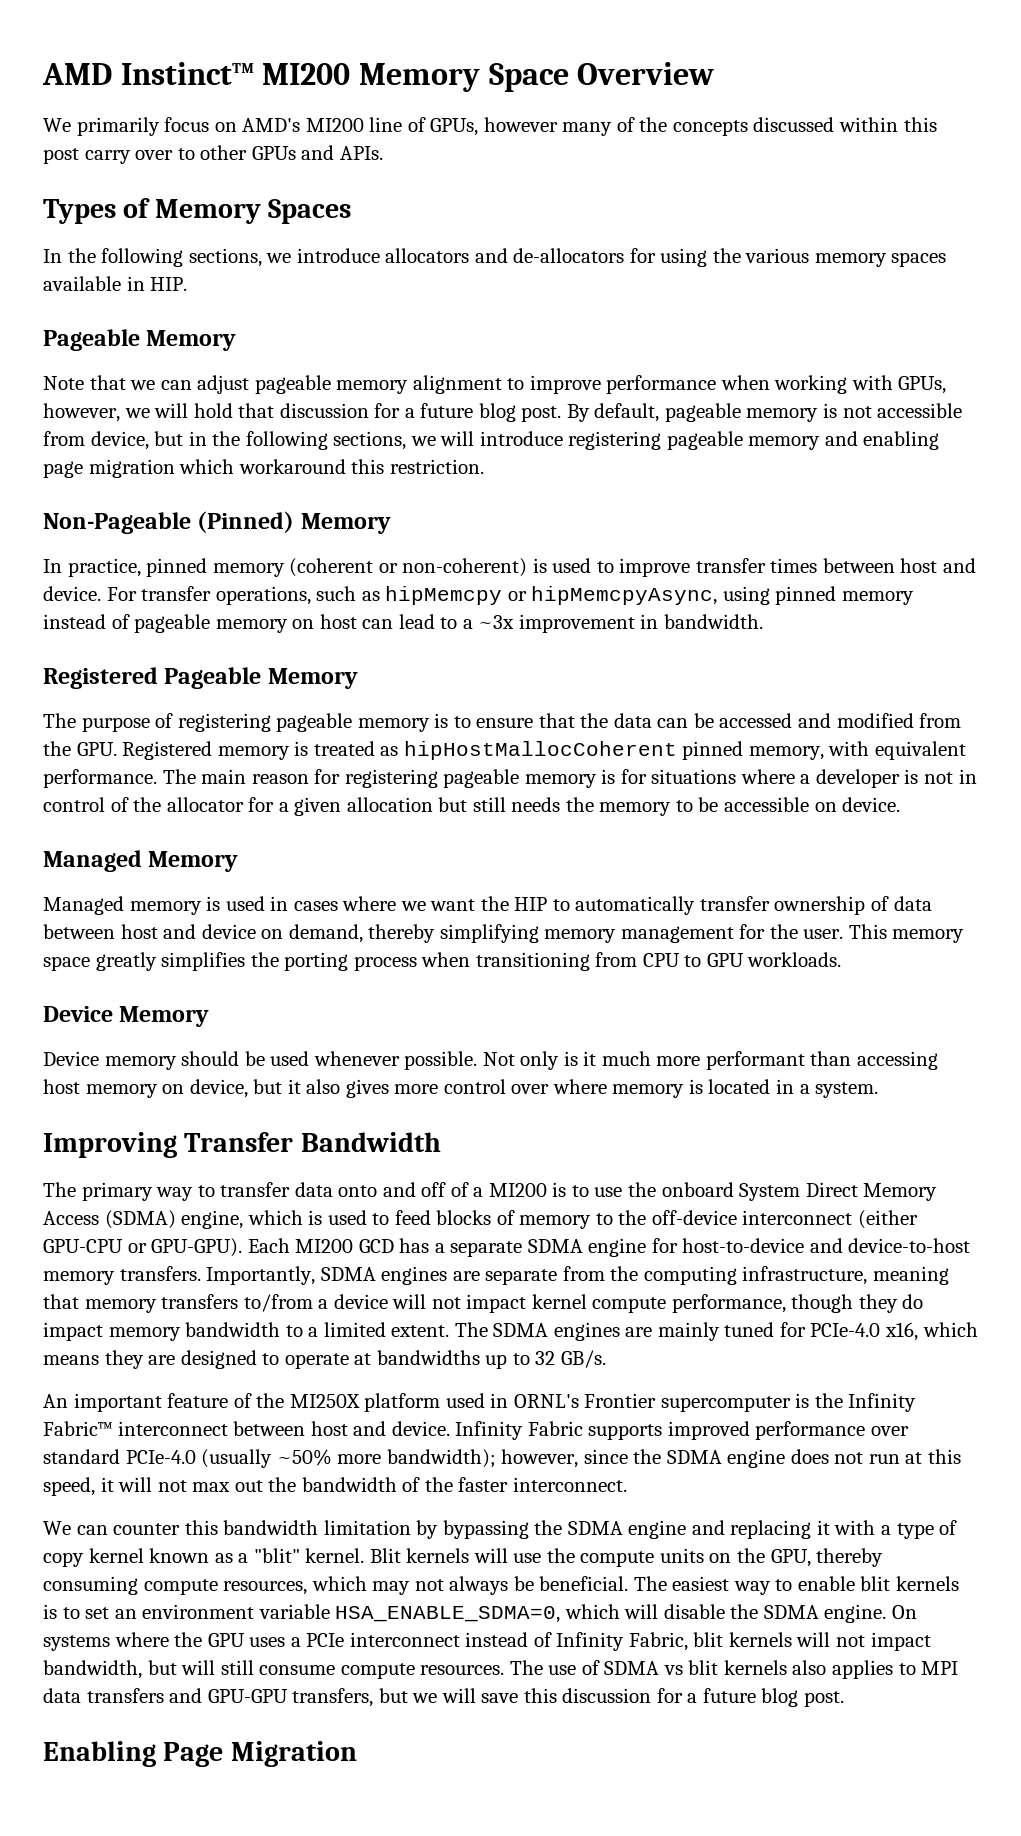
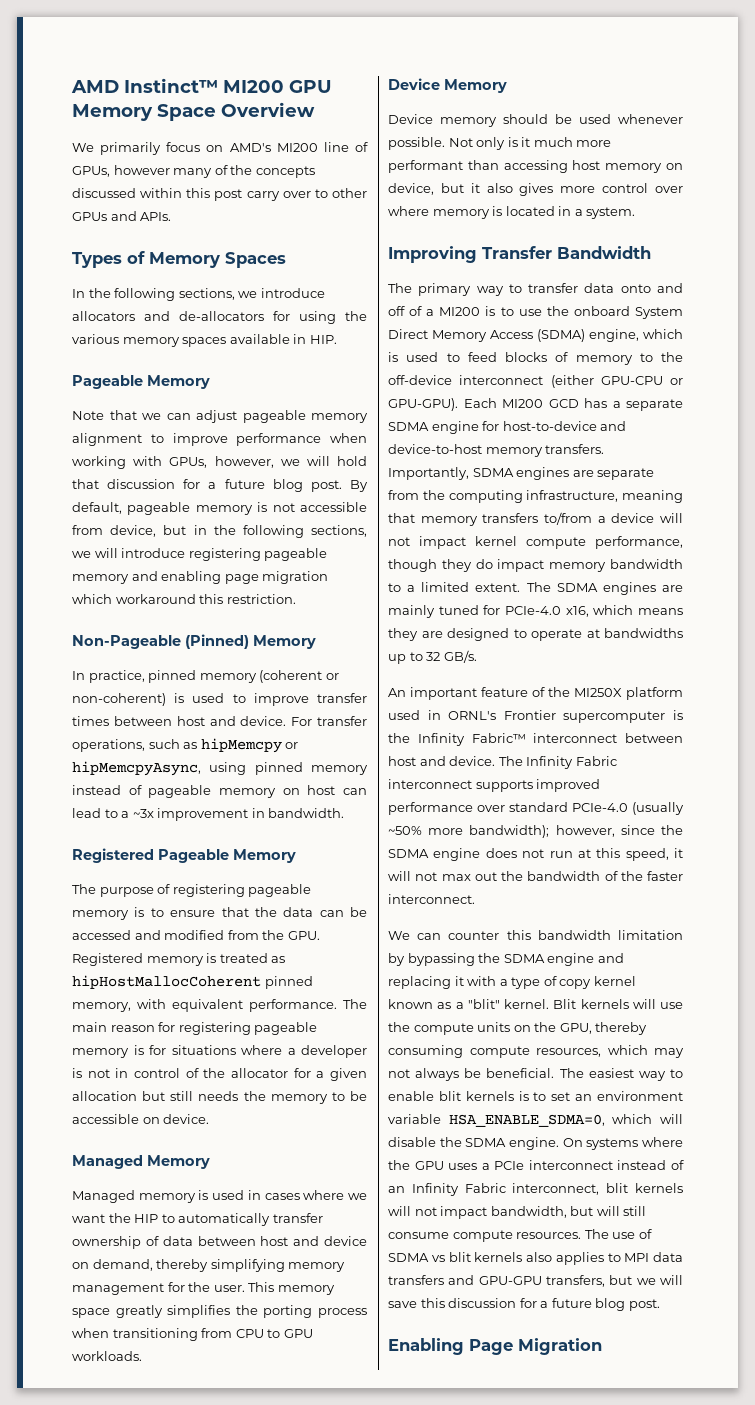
- AMD Instinct™ MI200 Memory Space Overview
+ AMD Instinct™ MI200 GPU Memory Space Overview
- Infinity Fabric supports improved performance over standard PCIe-4.0 (usually ~50% more bandwidth); however, since the SDMA engine does not run at this speed, it will not max out the bandwidth of the faster interconnect.
+ The Infinity Fabric interconnect supports improved performance over standard PCIe-4.0 (usually ~50% more bandwidth); however, since the SDMA engine does not run at this speed, it will not max out the bandwidth of the faster interconnect.
- On systems where the GPU uses a PCIe interconnect instead of Infinity Fabric, blit kernels will not impact bandwidth, but will still consume compute resources.
+ On systems where the GPU uses a PCIe interconnect instead of an Infinity Fabric interconnect, blit kernels will not impact bandwidth, but will still consume compute resources.

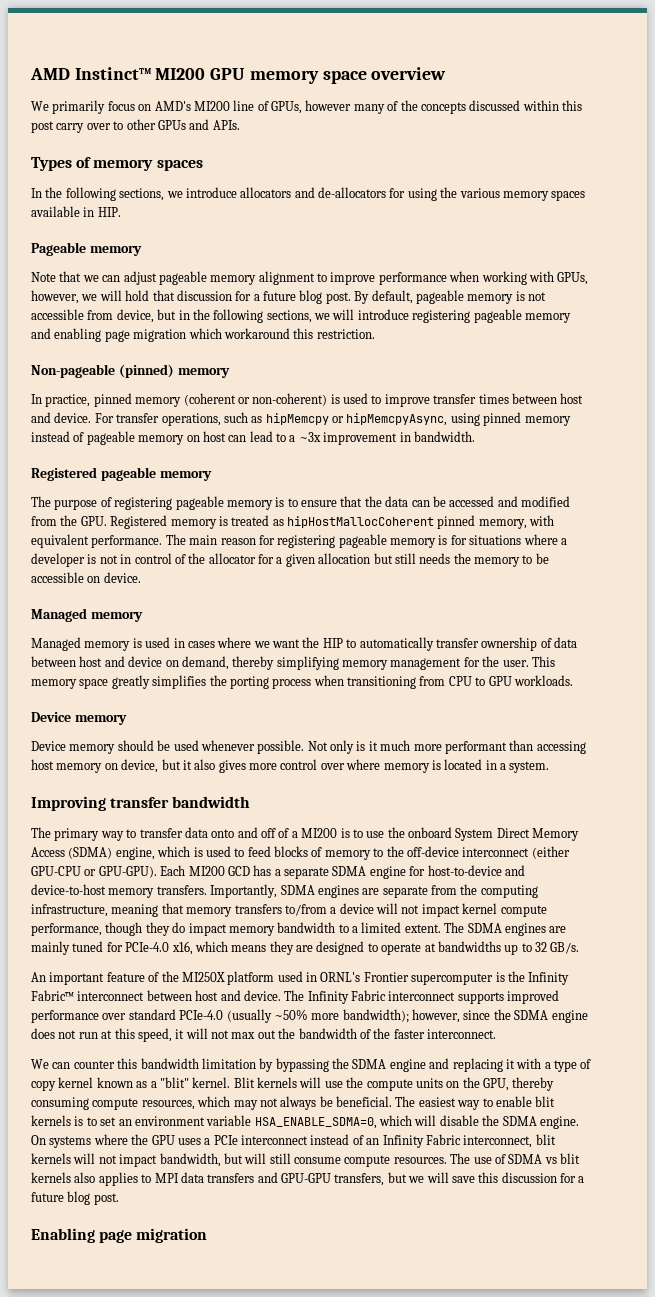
- AMD Instinct™ MI200 GPU Memory Space Overview
+ AMD Instinct™ MI200 GPU memory space overview
- Types of Memory Spaces
+ Types of memory spaces
  In the following sections, we introduce allocators and de-allocators for using the various memory spaces available in HIP.
- Pageable Memory
+ Pageable memory
- Non-Pageable (Pinned) Memory
+ Non-pageable (pinned) memory
- Registered Pageable Memory
+ Registered pageable memory
  The main reason for registering pageable memory is for situations where a developer is not in control of the allocator for a given allocation but still needs the memory to be accessible on device.
- Managed Memory
+ Managed memory
  This memory space greatly simplifies the porting process when transitioning from CPU to GPU workloads.
- Device Memory
+ Device memory
- Improving Transfer Bandwidth
+ Improving transfer bandwidth
- Enabling Page Migration
+ Enabling page migration

